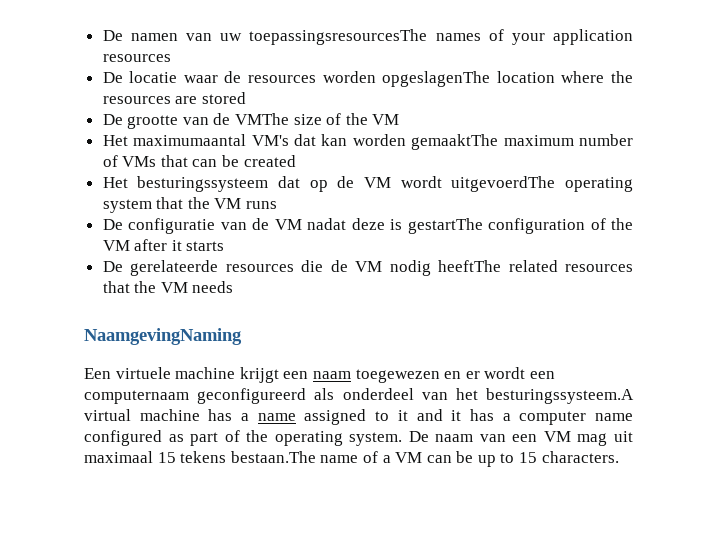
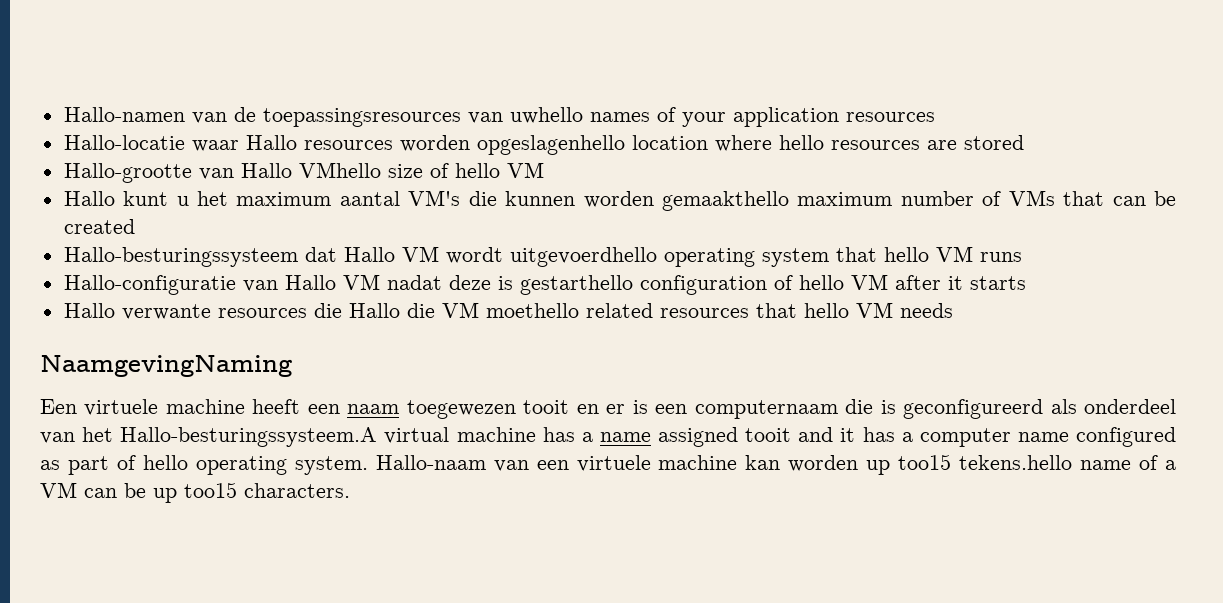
- De namen van uw toepassingsresourcesThe names of your application resources
+ Hallo-namen van de toepassingsresources van uwhello names of your application resources
- De locatie waar de resources worden opgeslagenThe location where the resources are stored
+ Hallo-locatie waar Hallo resources worden opgeslagenhello location where hello resources are stored
- De grootte van de VMThe size of the VM
+ Hallo-grootte van Hallo VMhello size of hello VM
- Het maximumaantal VM's dat kan worden gemaaktThe maximum number of VMs that can be created
+ Hallo kunt u het maximum aantal VM's die kunnen worden gemaakthello maximum number of VMs that can be created
- Het besturingssysteem dat op de VM wordt uitgevoerdThe operating system that the VM runs
+ Hallo-besturingssysteem dat Hallo VM wordt uitgevoerdhello operating system that hello VM runs
- De configuratie van de VM nadat deze is gestartThe configuration of the VM after it starts
+ Hallo-configuratie van Hallo VM nadat deze is gestarthello configuration of hello VM after it starts
- De gerelateerde resources die de VM nodig heeftThe related resources that the VM needs
+ Hallo verwante resources die Hallo die VM moethello related resources that hello VM needs
- Een virtuele machine krijgt een naam toegewezen en er wordt een computernaam geconfigureerd als onderdeel van het besturingssysteem.A virtual machine has a name assigned to it and it has a computer name configured as part of the operating system.
+ Een virtuele machine heeft een naam toegewezen tooit en er is een computernaam die is geconfigureerd als onderdeel van het Hallo-besturingssysteem.A virtual machine has a name assigned tooit and it has a computer name configured as part of hello operating system.
- De naam van een VM mag uit maximaal 15 tekens bestaan.The name of a VM can be up to 15 characters.
+ Hallo-naam van een virtuele machine kan worden up too15 tekens.hello name of a VM can be up too15 characters.

